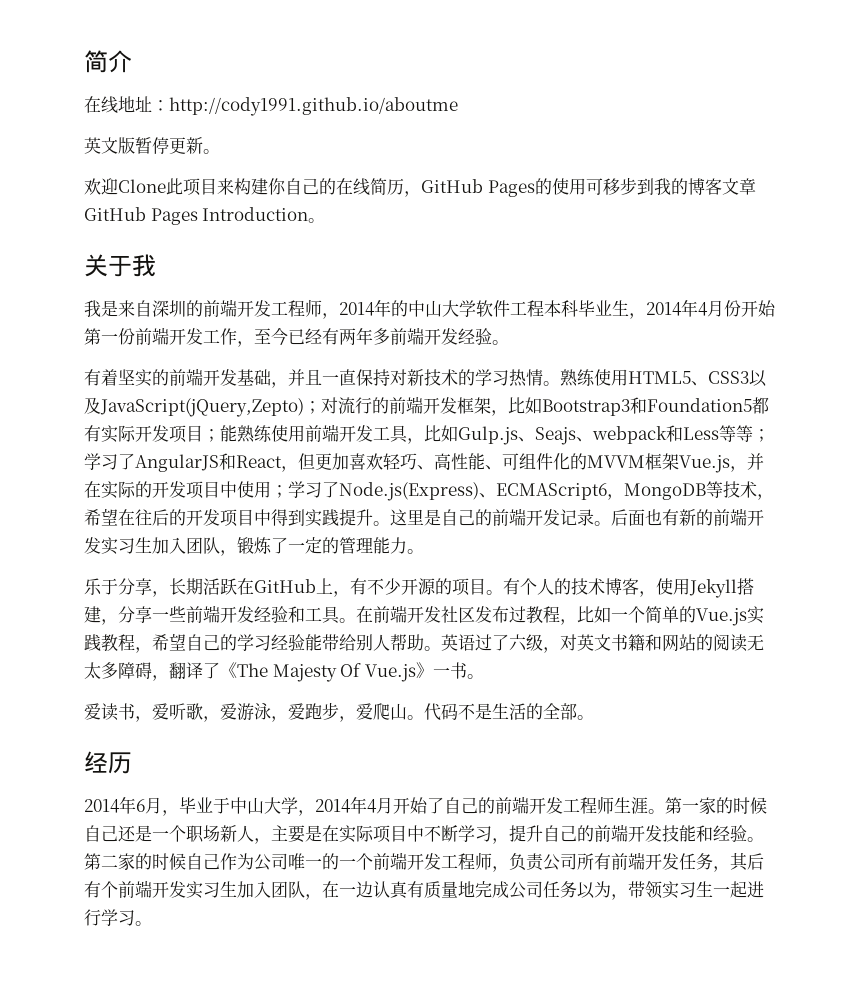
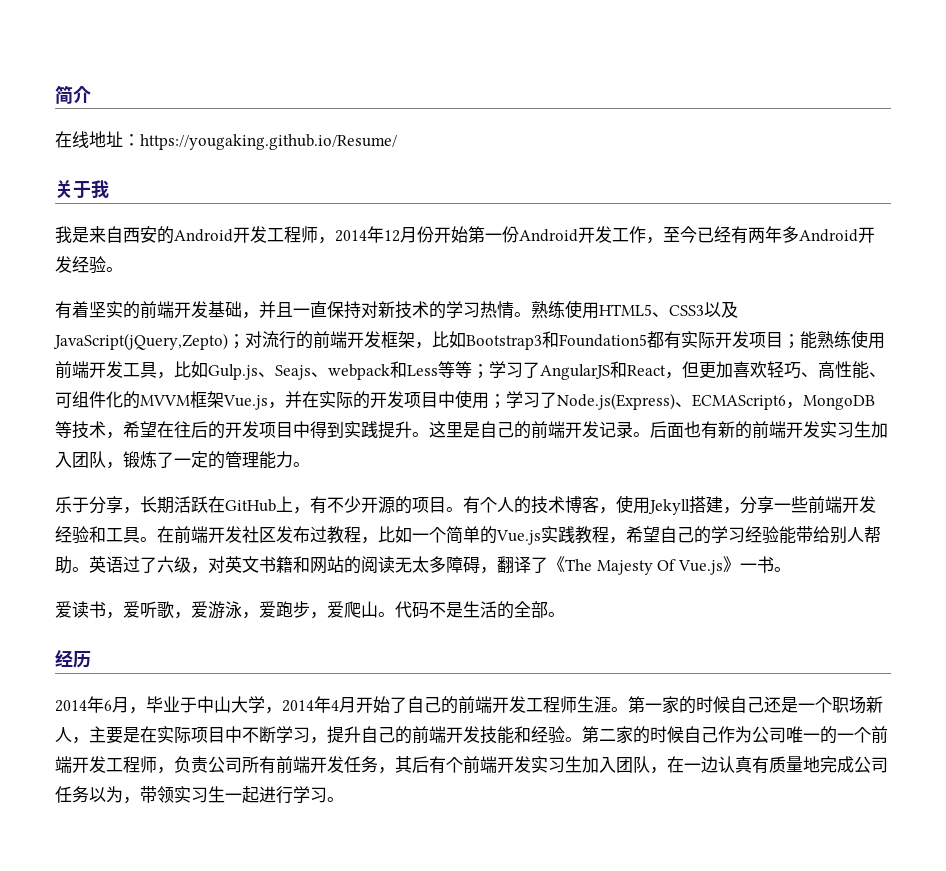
- 在线地址：http://cody1991.github.io/aboutme
- 英文版暂停更新。
- 欢迎Clone此项目来构建你自己的在线简历，GitHub Pages的使用可移步到我的博客文章GitHub Pages Introduction。
+ 在线地址：https://yougaking.github.io/Resume/
- 我是来自深圳的前端开发工程师，2014年的中山大学软件工程本科毕业生，2014年4月份开始第一份前端开发工作，至今已经有两年多前端开发经验。
+ 我是来自西安的Android开发工程师，2014年12月份开始第一份Android开发工作，至今已经有两年多Android开发经验。

